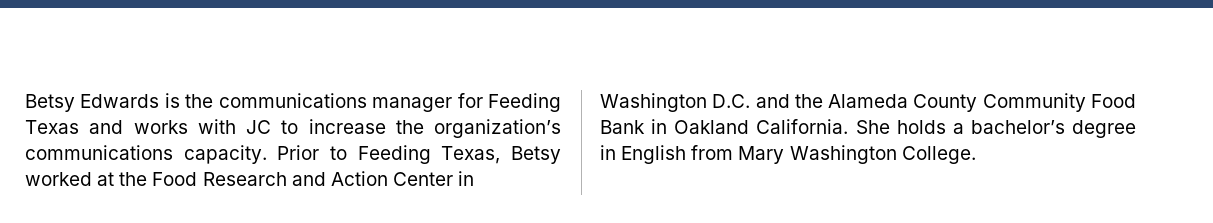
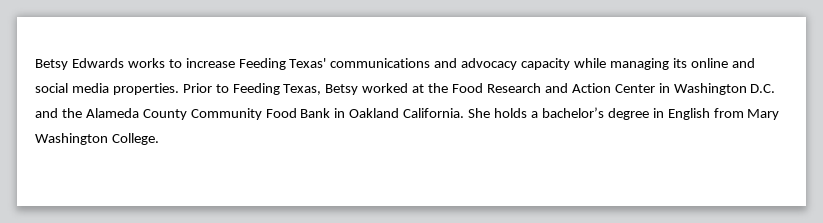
- Betsy Edwards is the communications manager for Feeding Texas and works with JC to increase the organization’s communications capacity.
+ Betsy Edwards works to increase Feeding Texas' communications and advocacy capacity while managing its online and social media properties.

